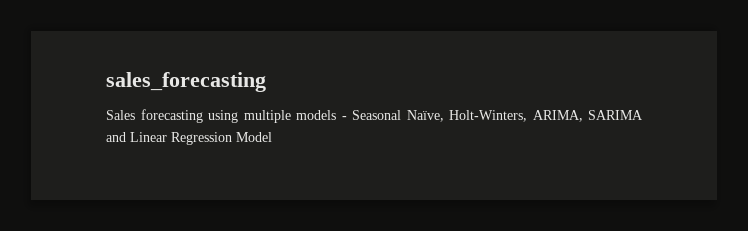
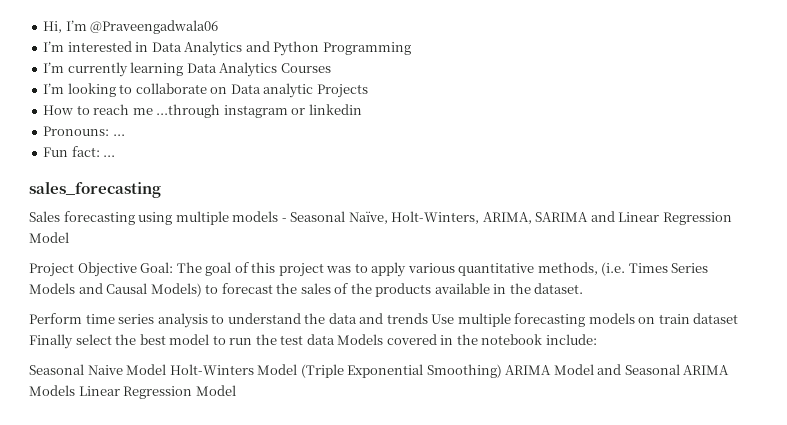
+ Hi, I’m @Praveengadwala06
+ I’m interested in Data Analytics and Python Programming
+ I’m currently learning Data Analytics Courses
+ I’m looking to collaborate on Data analytic Projects
+ How to reach me ...through instagram or linkedin
+ Pronouns: ...
+ Fun fact: ...
+ Project Objective Goal: The goal of this project was to apply various quantitative methods, (i.e. Times Series Models and Causal Models) to forecast the sales of the products available in the dataset.
+ Perform time series analysis to understand the data and trends Use multiple forecasting models on train dataset Finally select the best model to run the test data Models covered in the notebook include:
+ Seasonal Naive Model Holt-Winters Model (Triple Exponential Smoothing) ARIMA Model and Seasonal ARIMA Models Linear Regression Model

